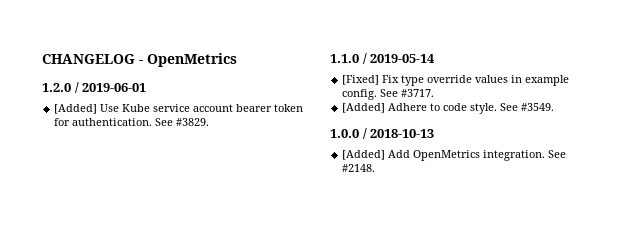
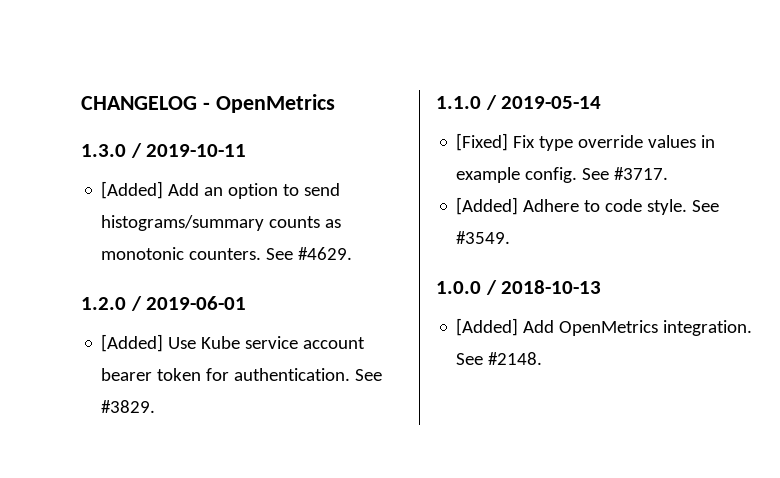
+ 1.3.0 / 2019-10-11
+ [Added] Add an option to send histograms/summary counts as monotonic counters. See #4629.

